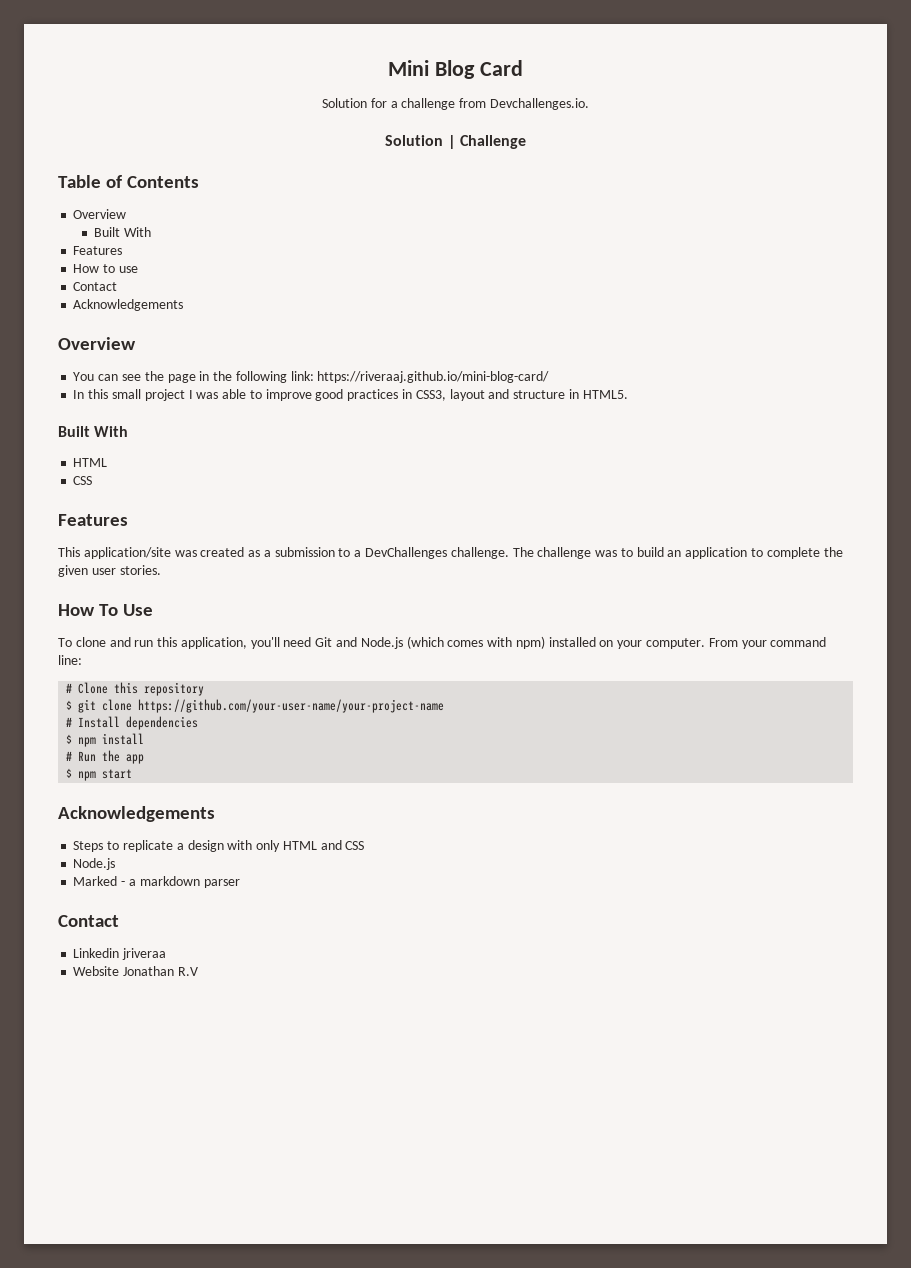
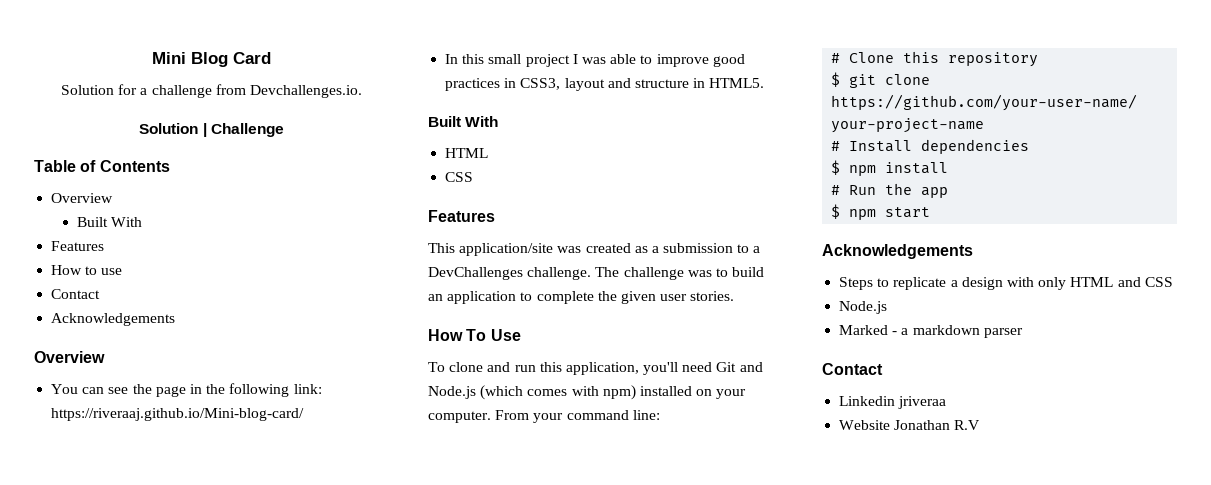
- You can see the page in the following link: https://riveraaj.github.io/mini-blog-card/
+ You can see the page in the following link: https://riveraaj.github.io/Mini-blog-card/

